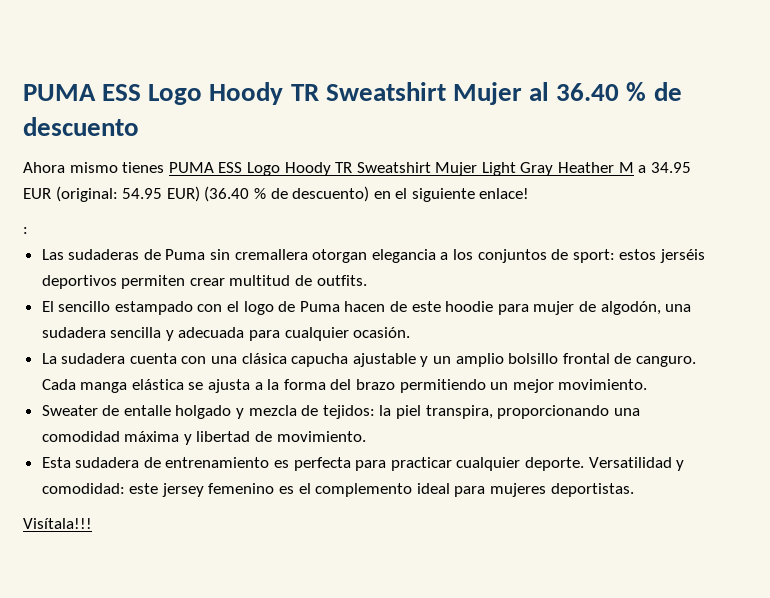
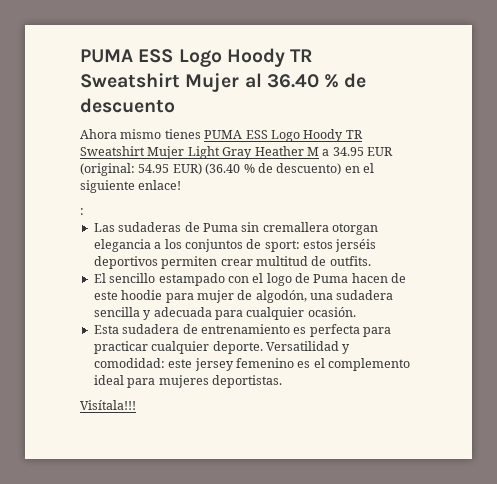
- La sudadera cuenta con una clásica capucha ajustable y un amplio bolsillo frontal de canguro. Cada manga elástica se ajusta a la forma del brazo permitiendo un mejor movimiento.
- Sweater de entalle holgado y mezcla de tejidos: la piel transpira, proporcionando una comodidad máxima y libertad de movimiento.

